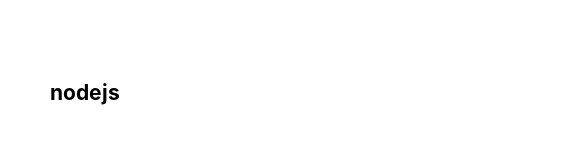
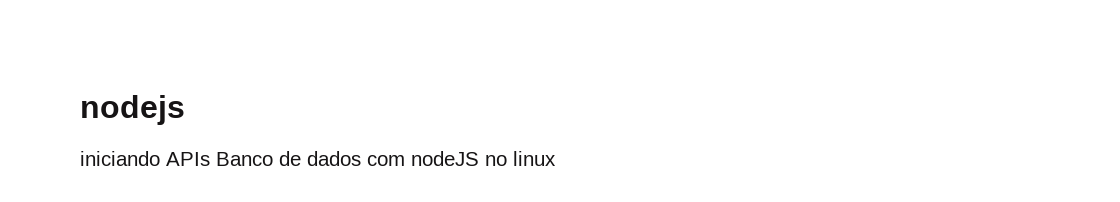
+ iniciando APIs Banco de dados com nodeJS no linux

